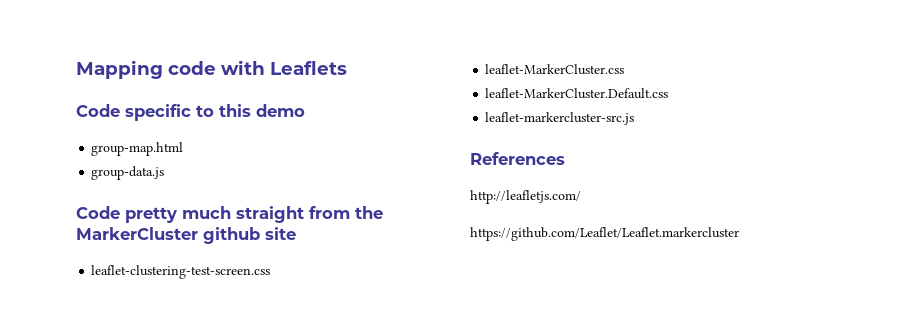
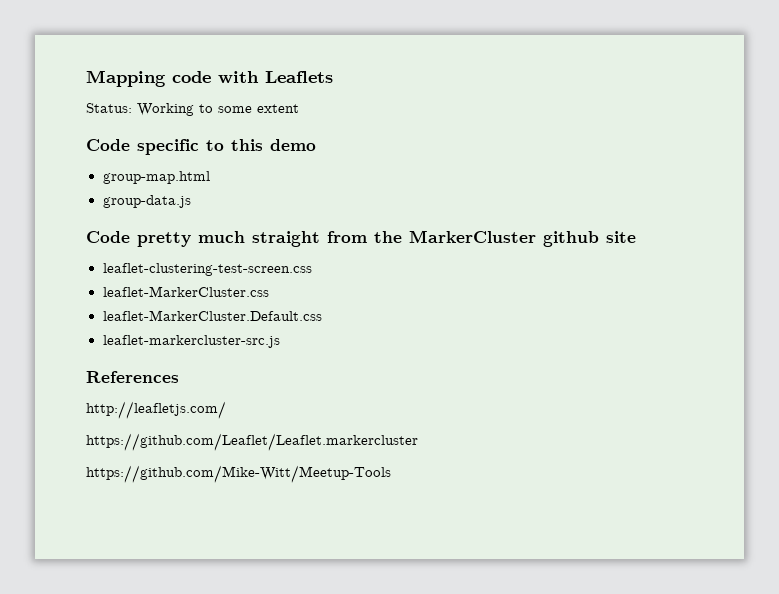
+ Status: Working to some extent
+ https://github.com/Mike-Witt/Meetup-Tools

